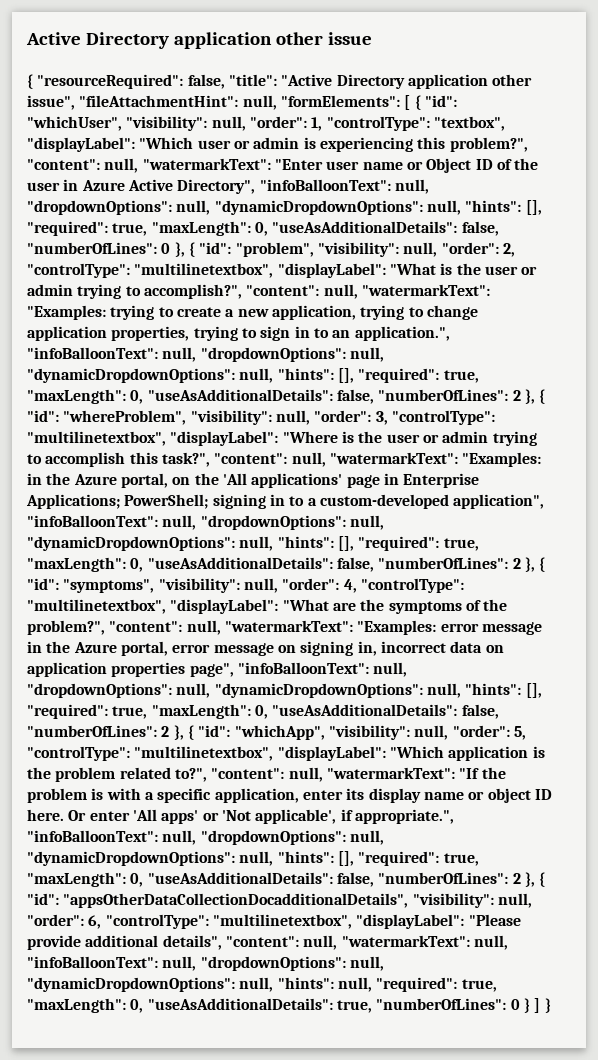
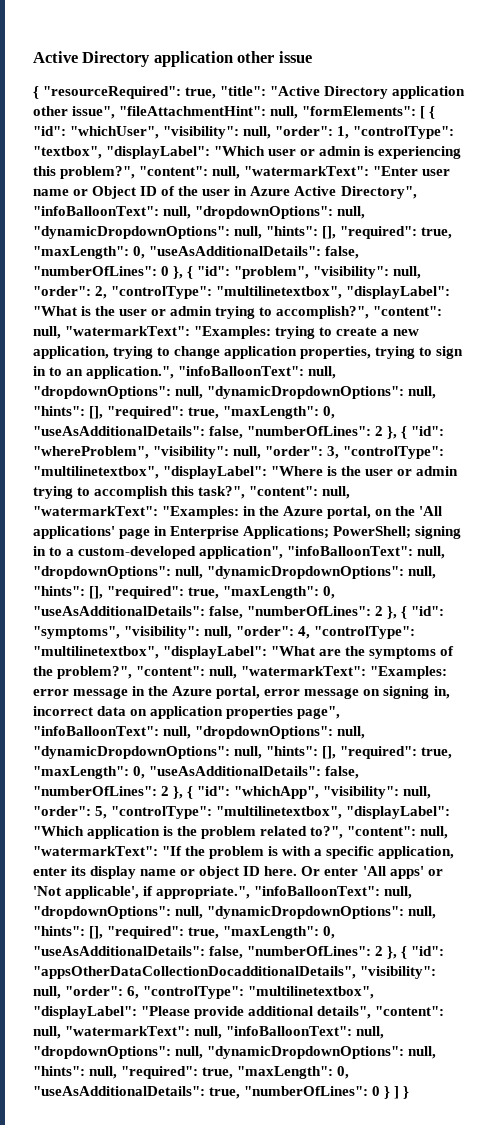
- false, "title":
+ true, "title":

